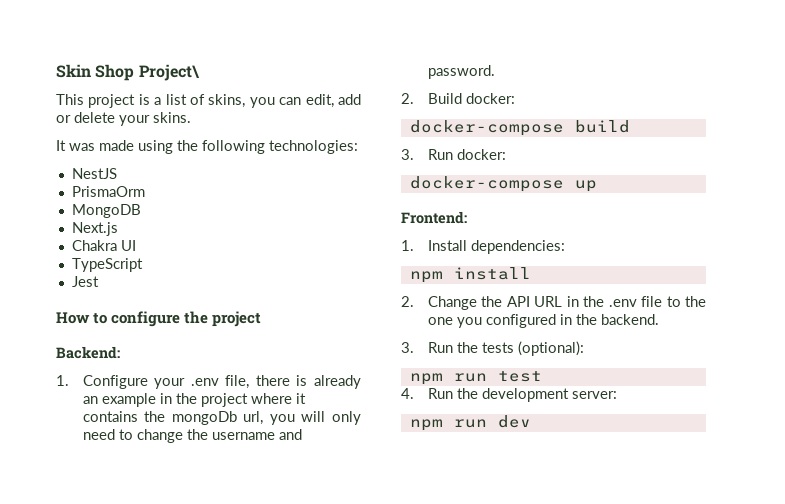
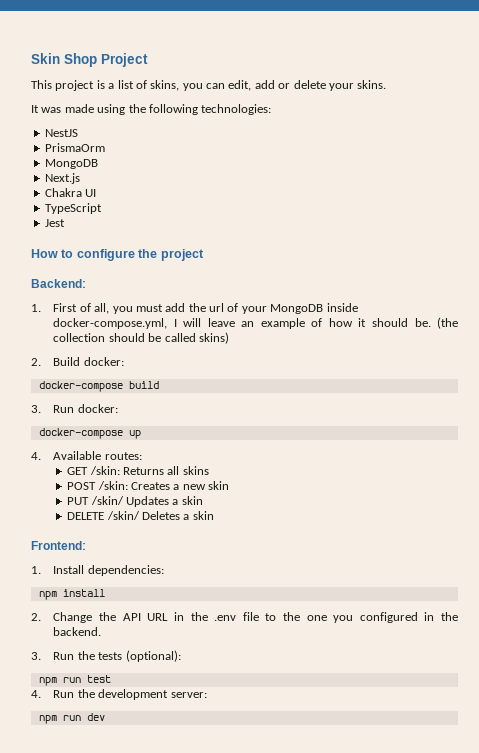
- Skin Shop Project\
+ Skin Shop Project
- 1. Configure your .env file, there is already an example in the project where it contains the mongoDb url, you will only need to change the username and password.
+ 1. First of all, you must add the url of your MongoDB inside docker-compose.yml, I will leave an example of how it should be. (the collection should be called skins)
+ 4. Available routes:
+ GET /skin: Returns all skins
+ POST /skin: Creates a new skin
+ PUT /skin/ Updates a skin
+ DELETE /skin/ Deletes a skin

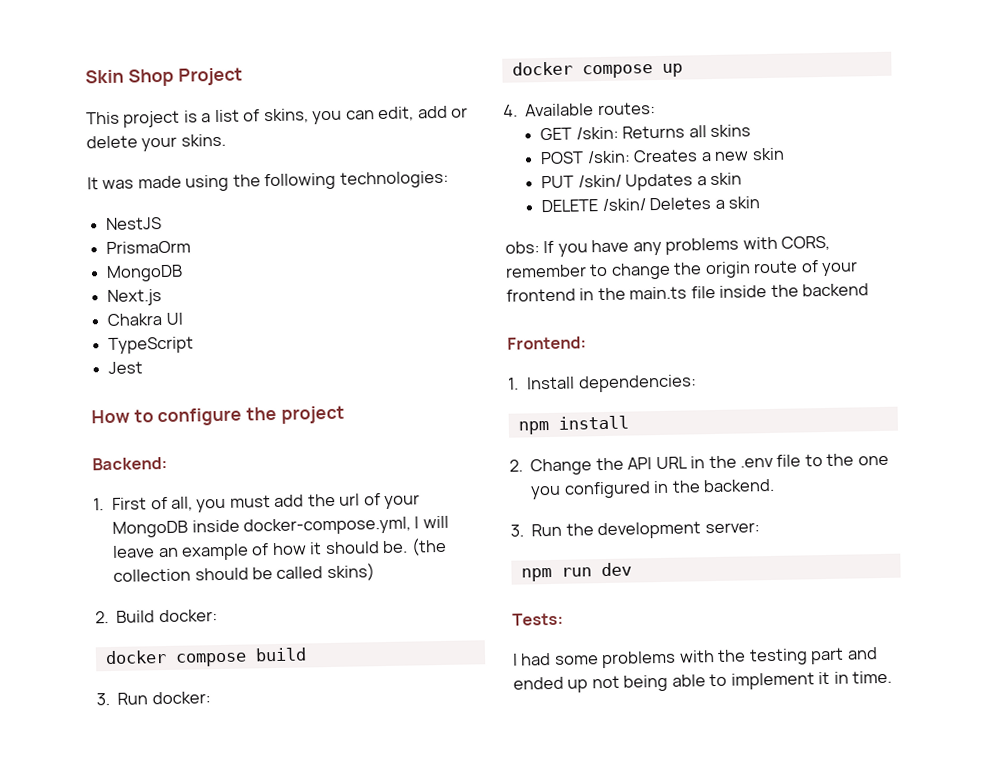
- docker-compose build
+ docker compose build
- docker-compose up
+ docker compose up
+ obs: If you have any problems with CORS, remember to change the origin route of your frontend in the main.ts file inside the backend
- 3. Run the tests (optional):
- npm run test
- 4. Run the development server:
+ 3. Run the development server:
+ Tests:
+ I had some problems with the testing part and ended up not being able to implement it in time.

